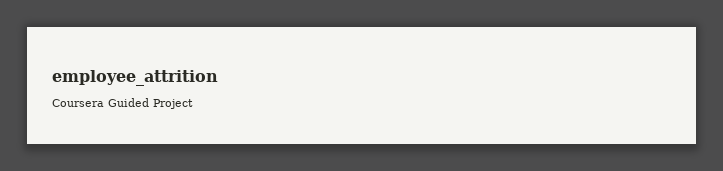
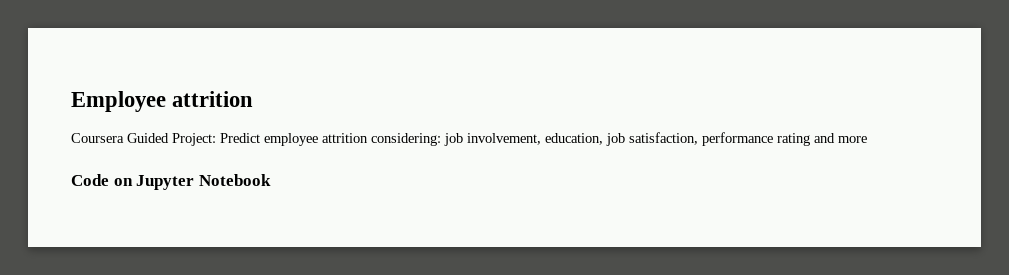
- employee_attrition
+ Employee attrition
- Coursera Guided Project
+ Coursera Guided Project: Predict employee attrition considering: job involvement, education, job satisfaction, performance rating and more
+ Code on Jupyter Notebook

